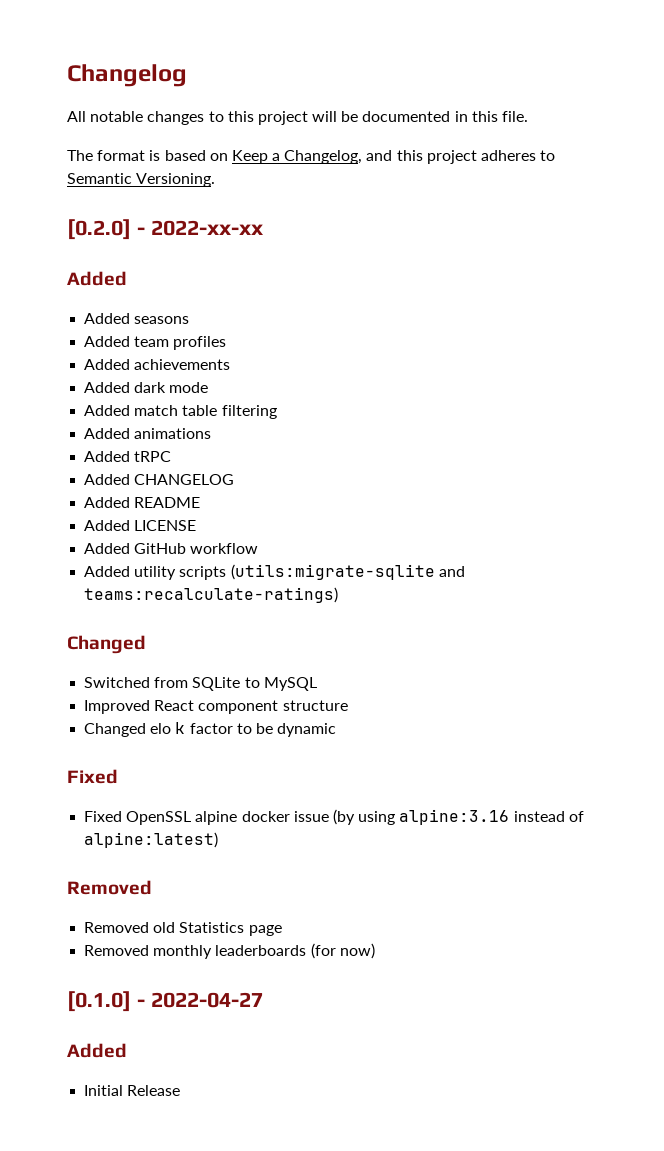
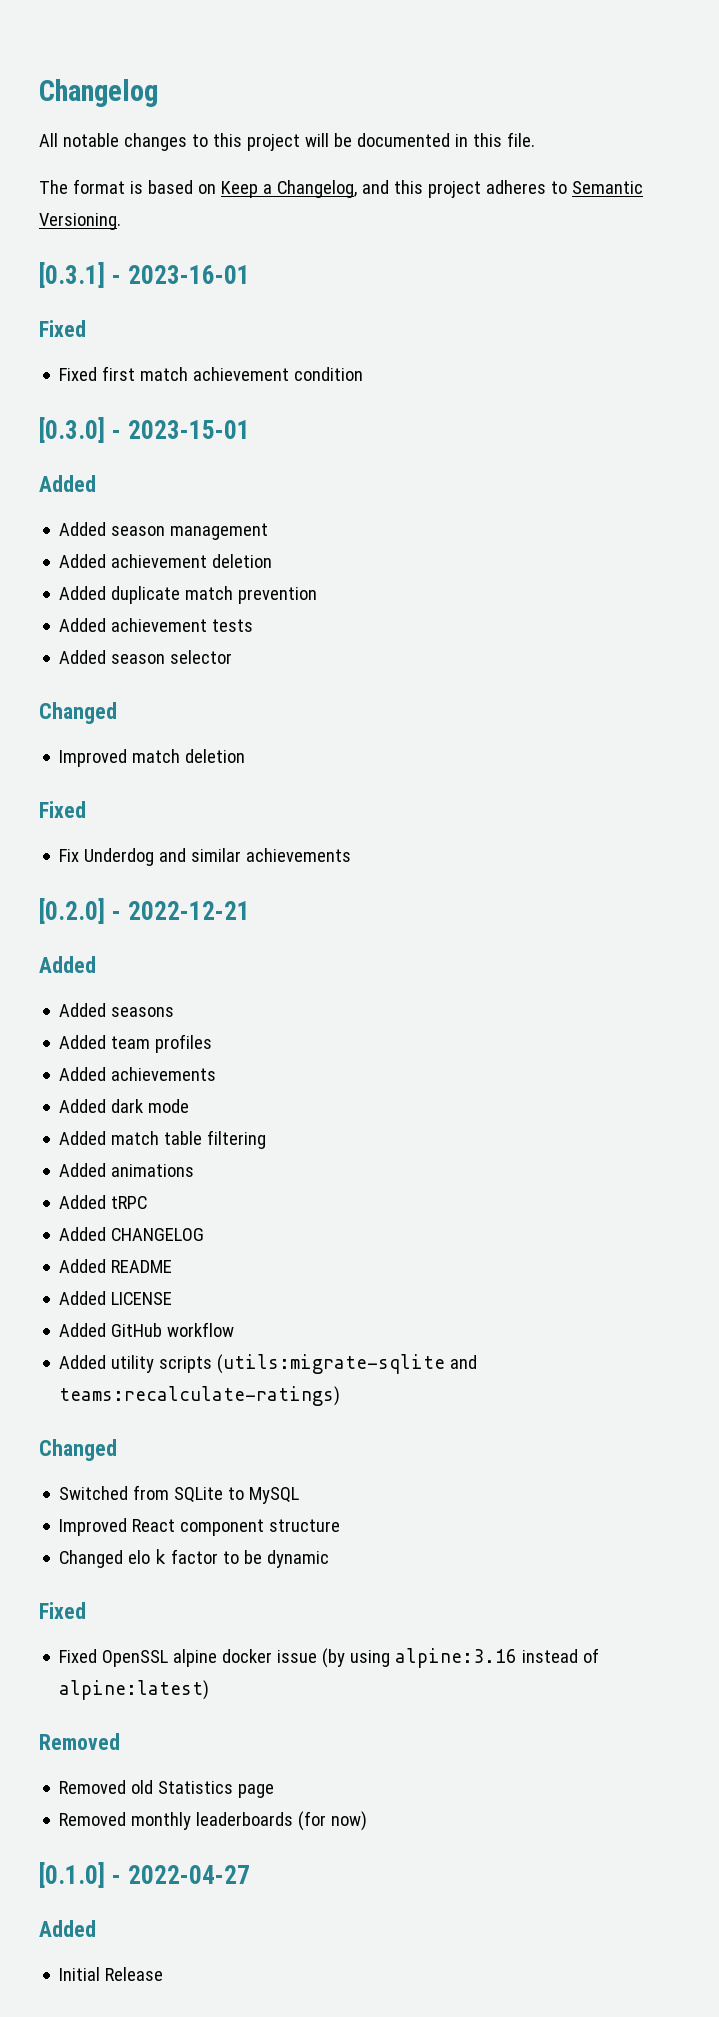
+ [0.3.1] - 2023-16-01
+ Fixed
+ Fixed first match achievement condition
+ [0.3.0] - 2023-15-01
+ Added
+ Added season management
+ Added achievement deletion
+ Added duplicate match prevention
+ Added achievement tests
+ Added season selector
+ Changed
+ Improved match deletion
+ Fixed
+ Fix Underdog and similar achievements
- [0.2.0] - 2022-xx-xx
+ [0.2.0] - 2022-12-21

